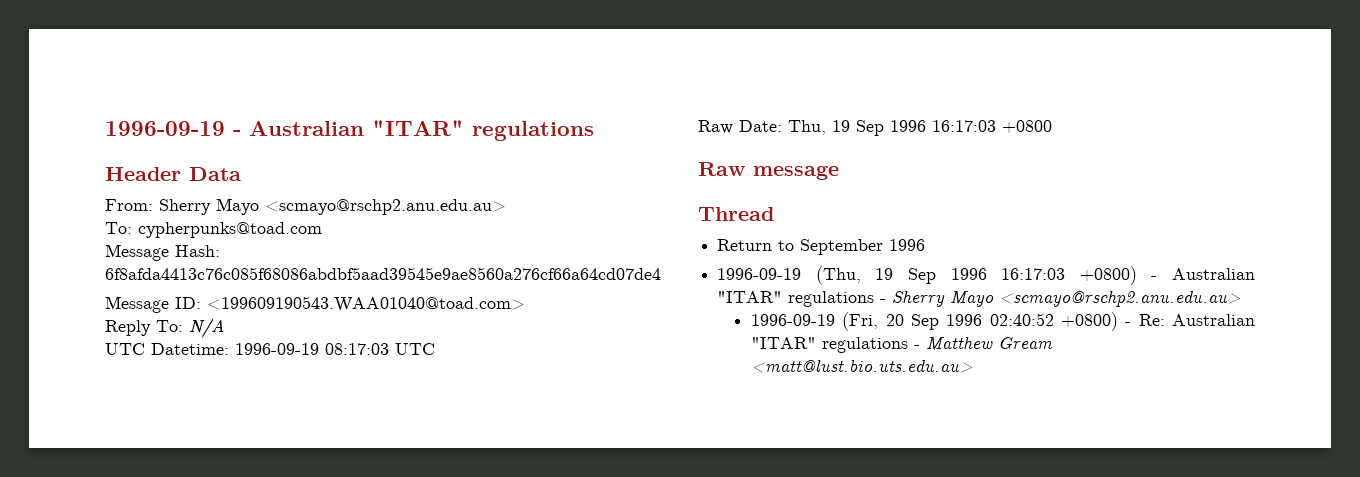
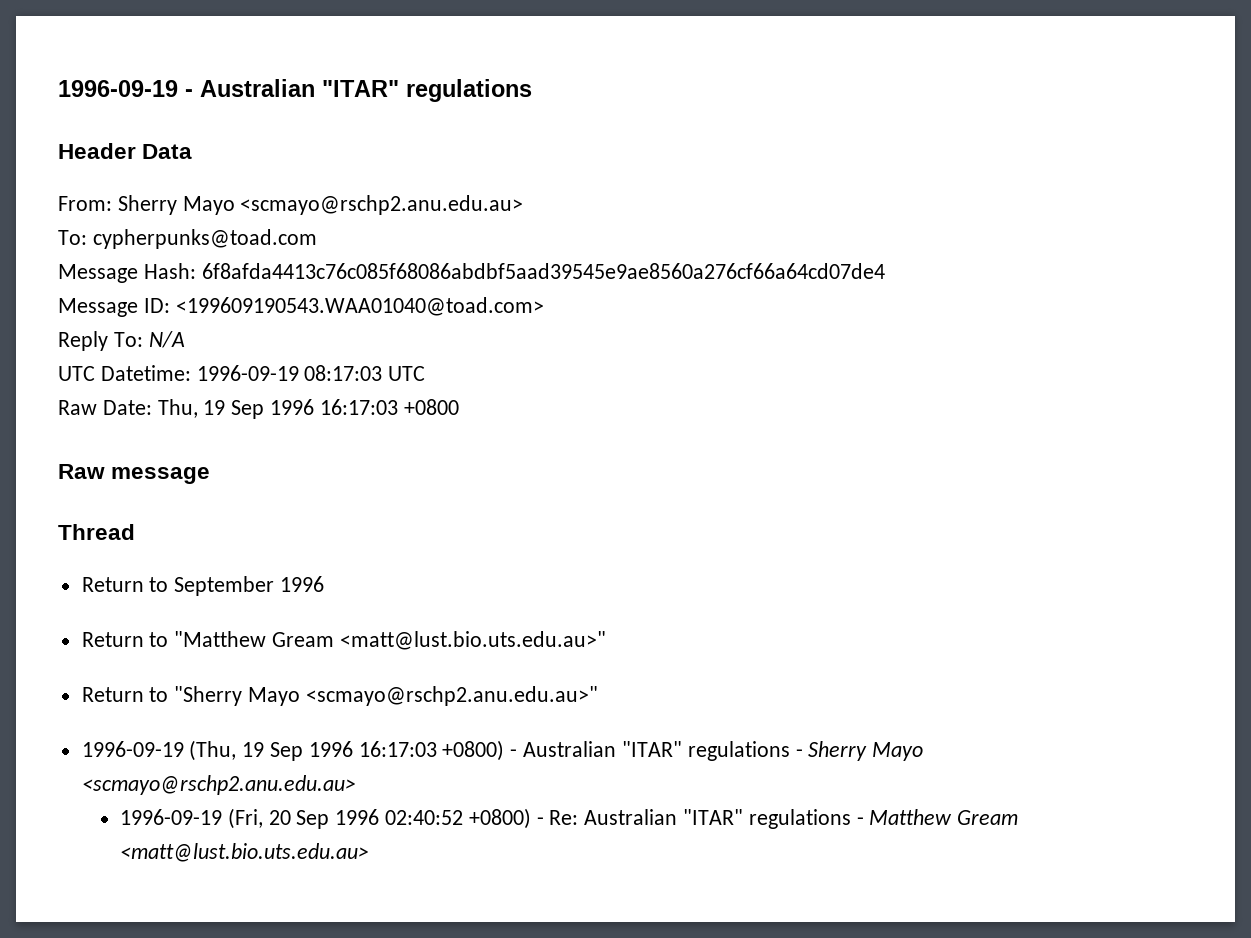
+ Return to "Matthew Gream <matt@lust.bio.uts.edu.au>"
+ Return to "Sherry Mayo <scmayo@rschp2.anu.edu.au>"

